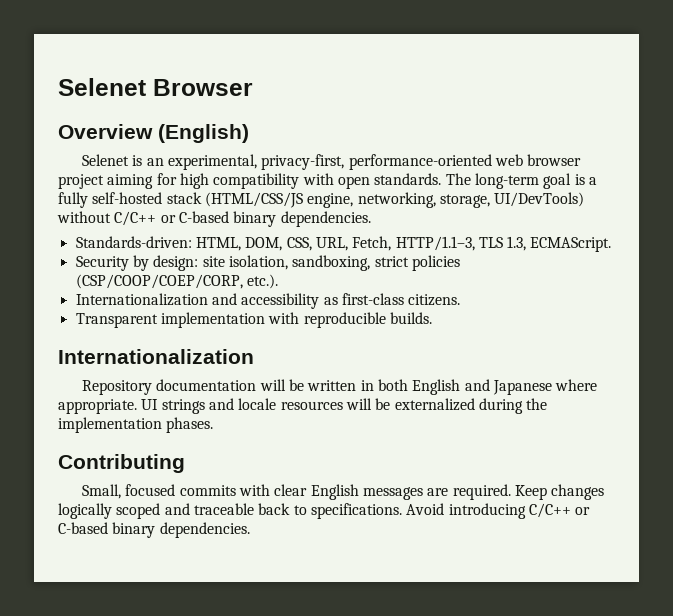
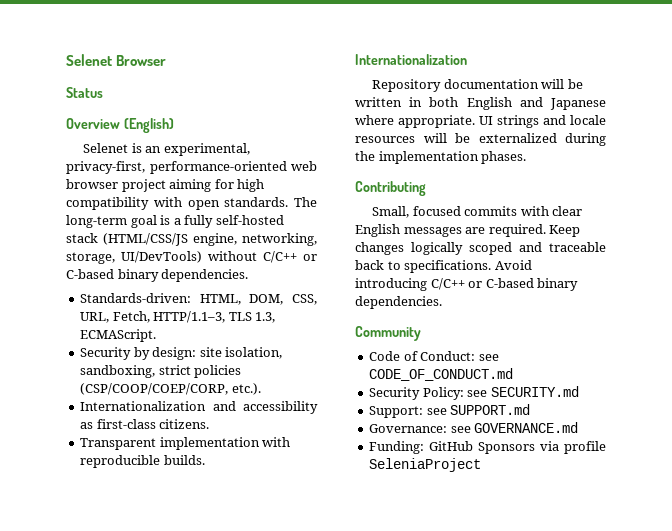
+ Status
+ Community
+ Code of Conduct: see CODE_OF_CONDUCT.md
+ Security Policy: see SECURITY.md
+ Support: see SUPPORT.md
+ Governance: see GOVERNANCE.md
+ Funding: GitHub Sponsors via profile SeleniaProject

